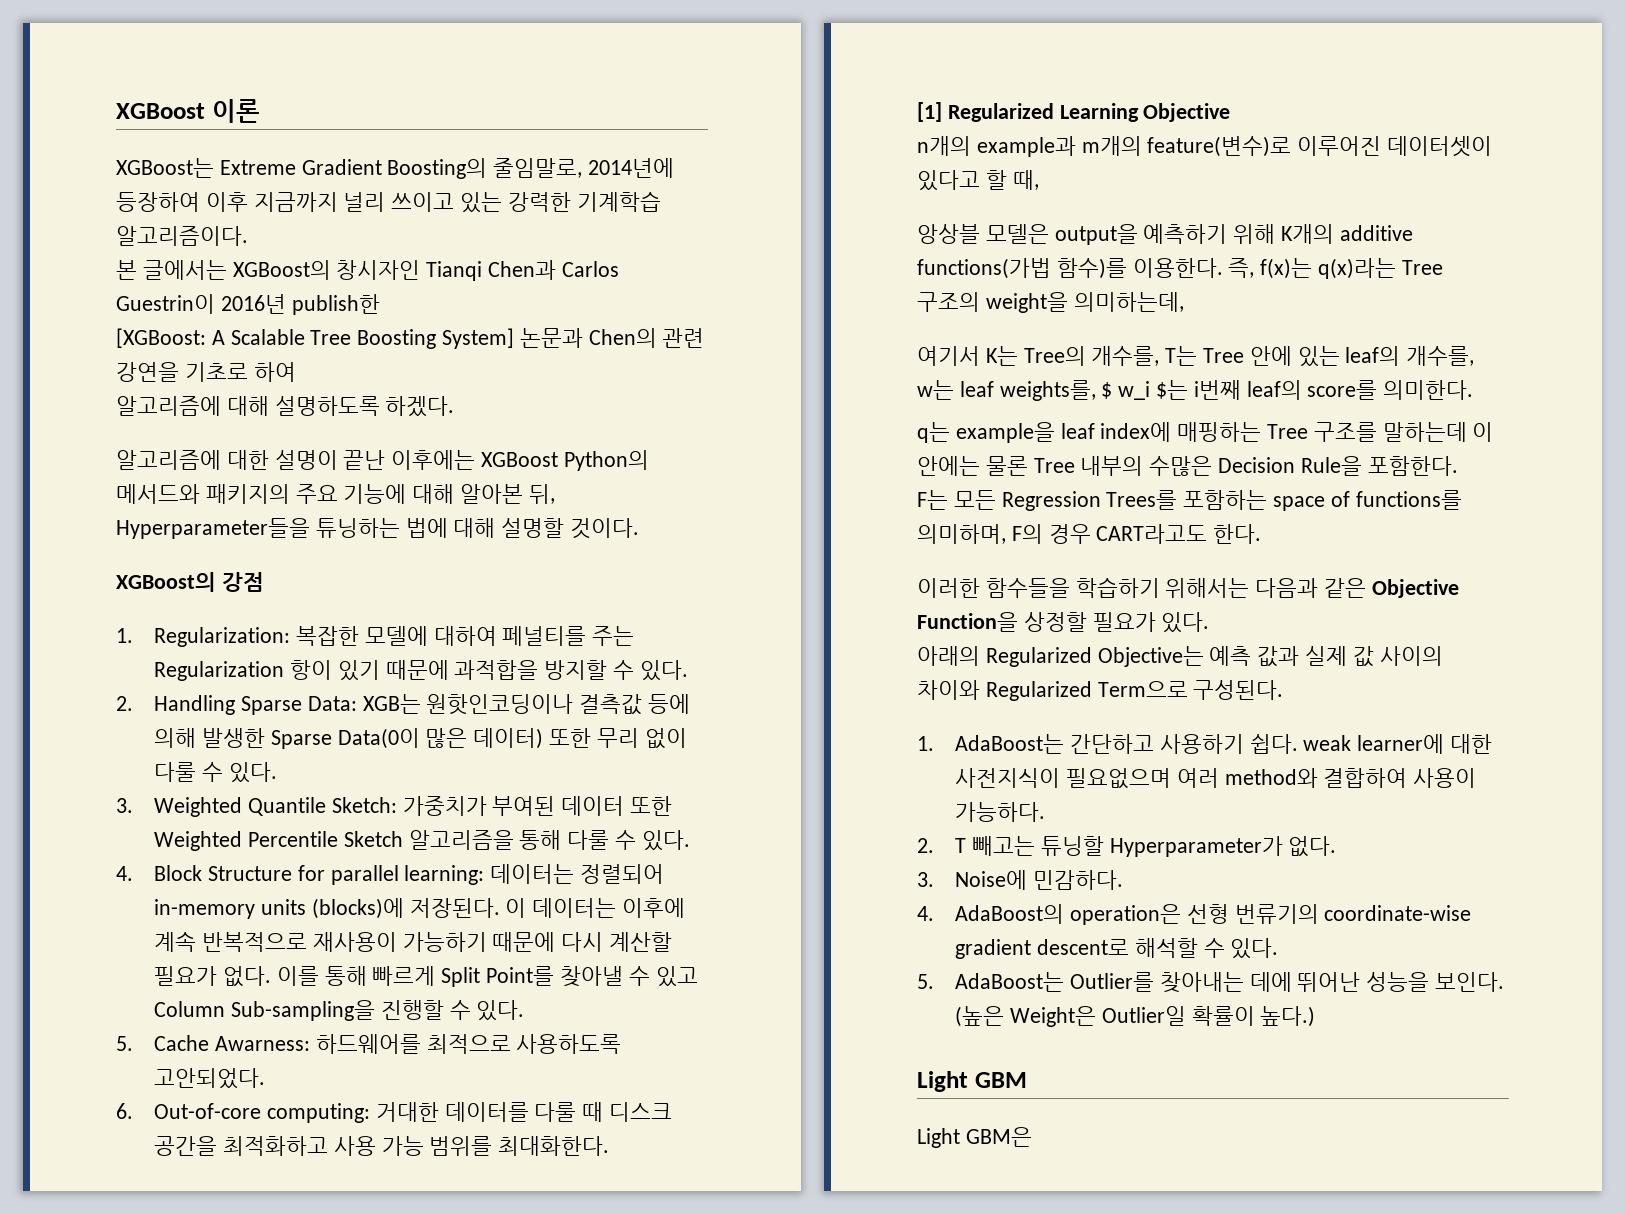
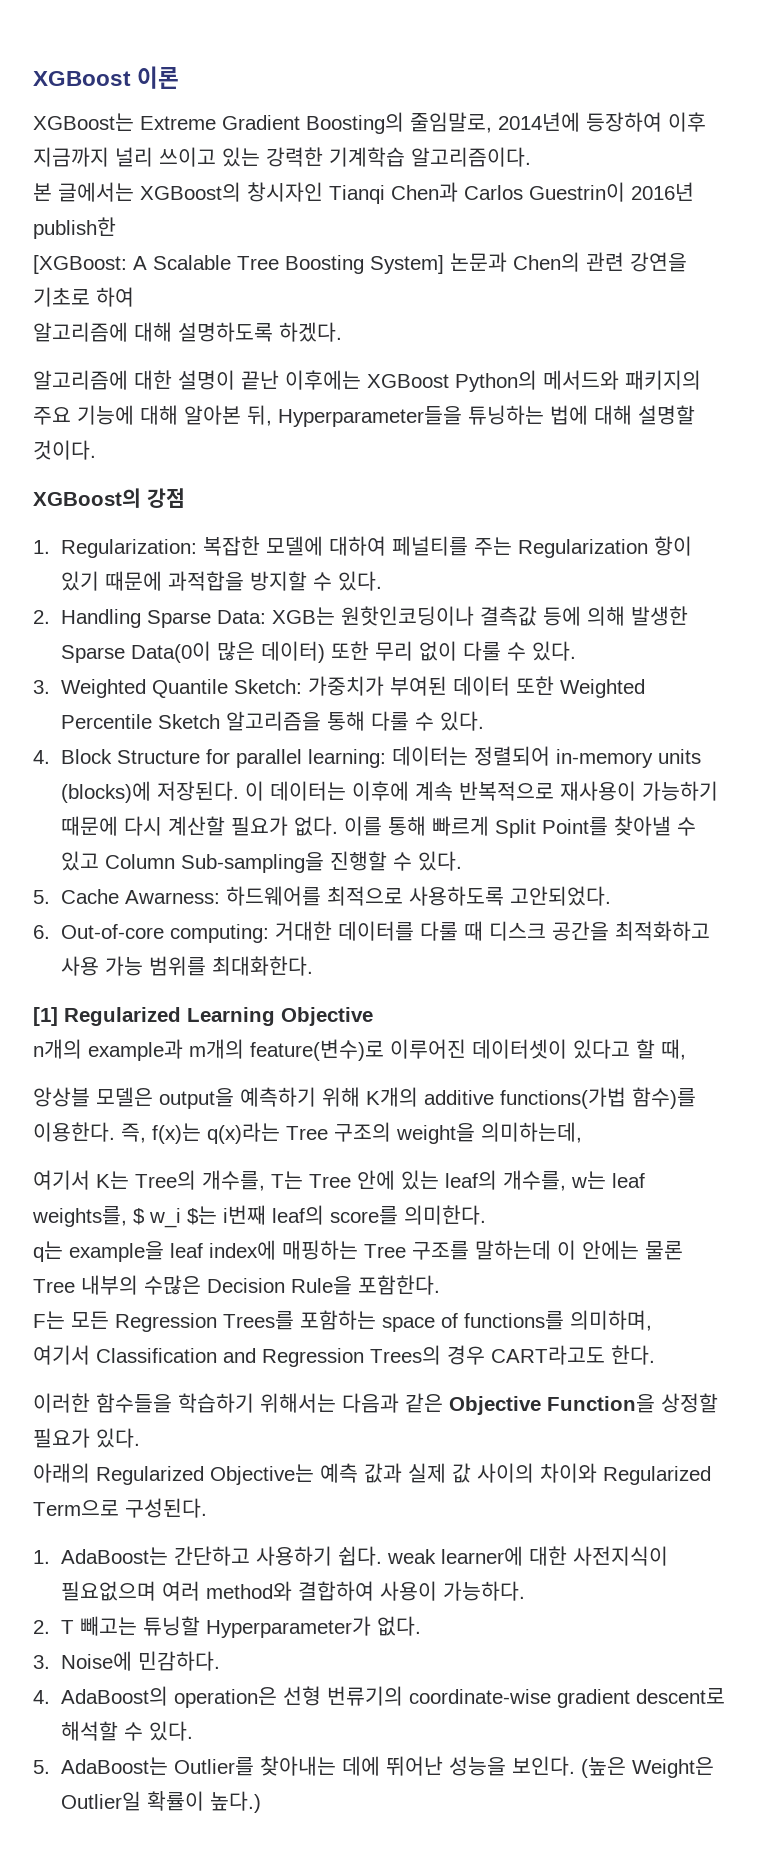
- F는 모든 Regression Trees를 포함하는 space of functions를 의미하며, F의 경우 CART라고도 한다.
+ F는 모든 Regression Trees를 포함하는 space of functions를 의미하며,
+ 여기서 Classification and Regression Trees의 경우 CART라고도 한다.
- Light GBM
- Light GBM은

